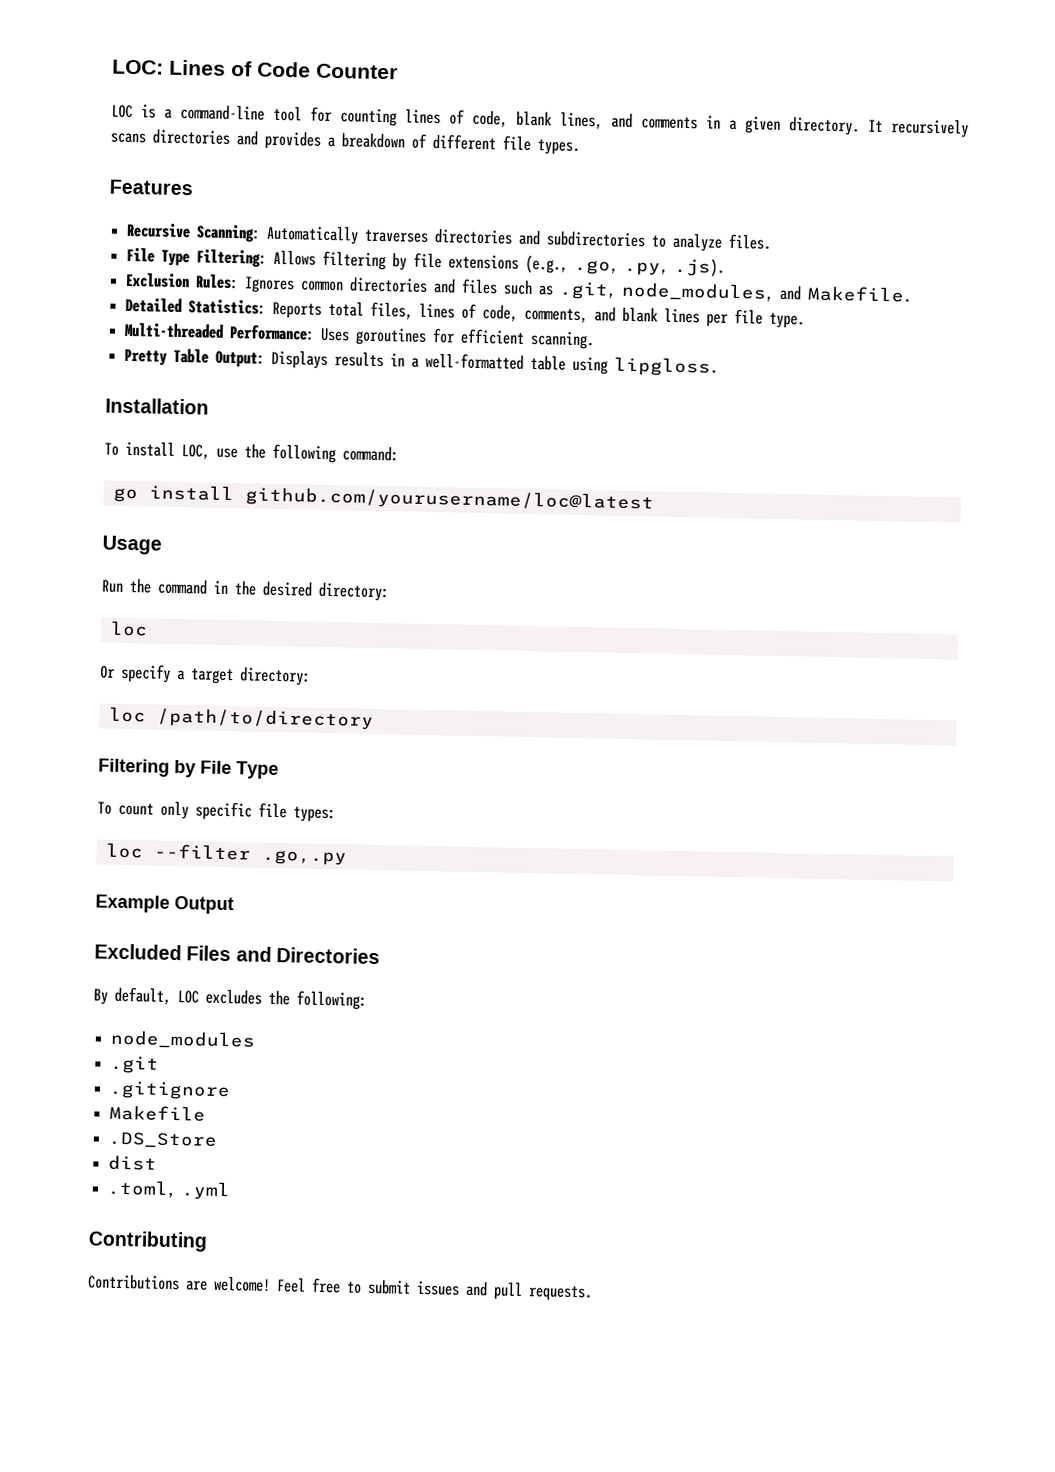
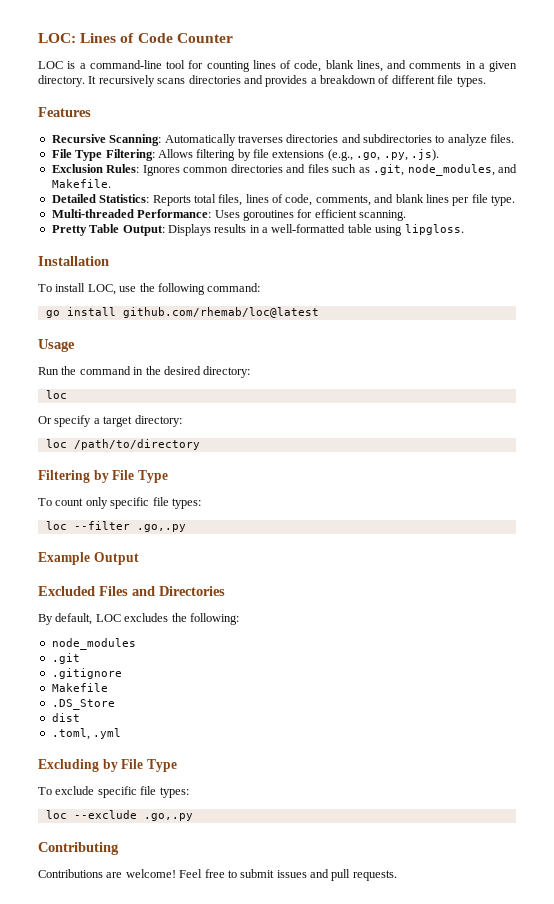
- go install github.com/yourusername/loc@latest
+ go install github.com/rhemab/loc@latest
+ Excluding by File Type
+ To exclude specific file types:
+ loc --exclude .go,.py

